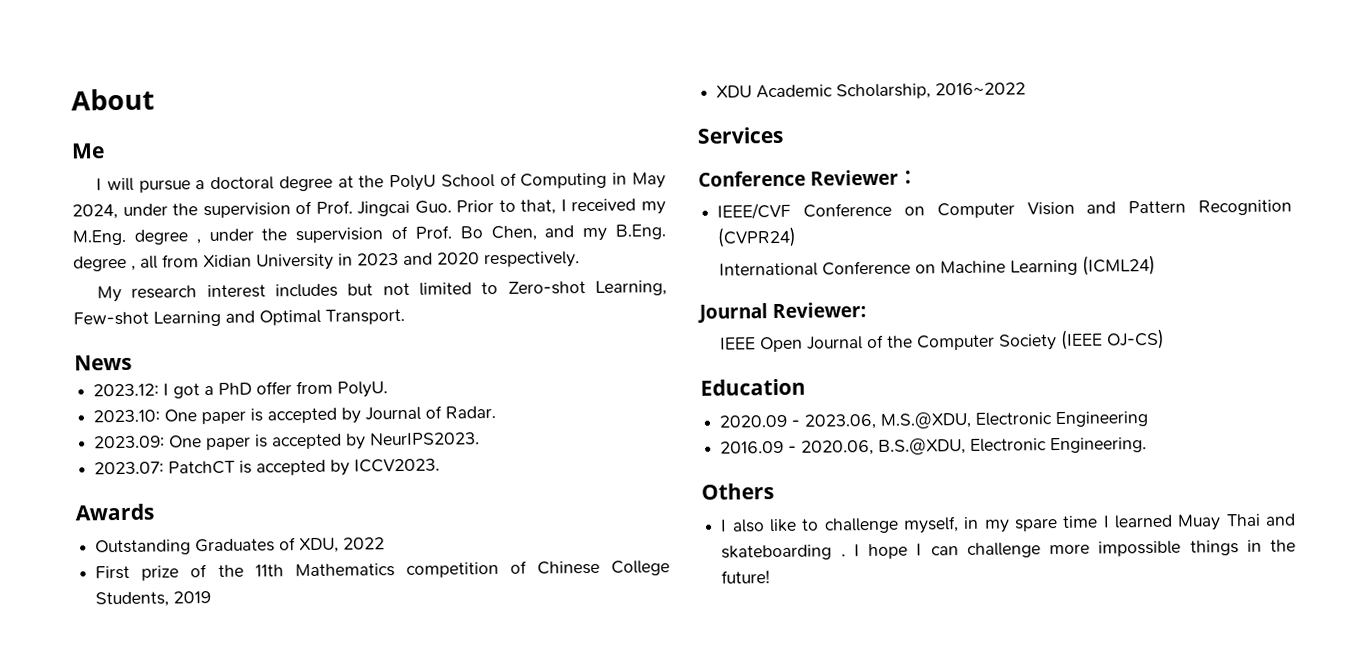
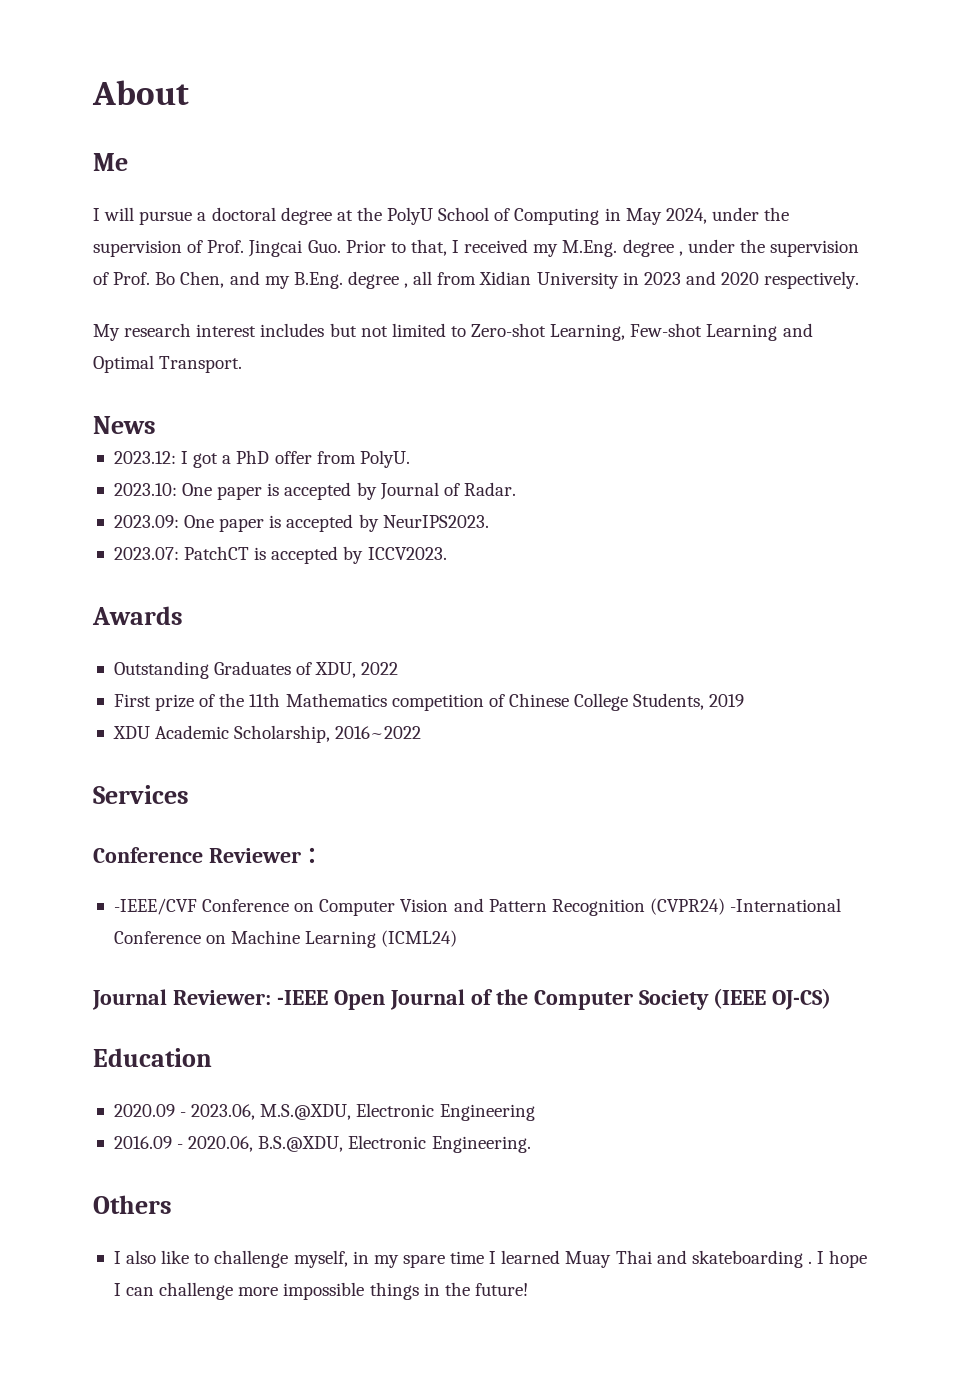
- IEEE/CVF Conference on Computer Vision and Pattern Recognition (CVPR24)
- International Conference on Machine Learning (ICML24)
+ -IEEE/CVF Conference on Computer Vision and Pattern Recognition (CVPR24) -International Conference on Machine Learning (ICML24)
- Journal Reviewer:
- IEEE Open Journal of the Computer Society (IEEE OJ-CS)
+ Journal Reviewer: -IEEE Open Journal of the Computer Society (IEEE OJ-CS)

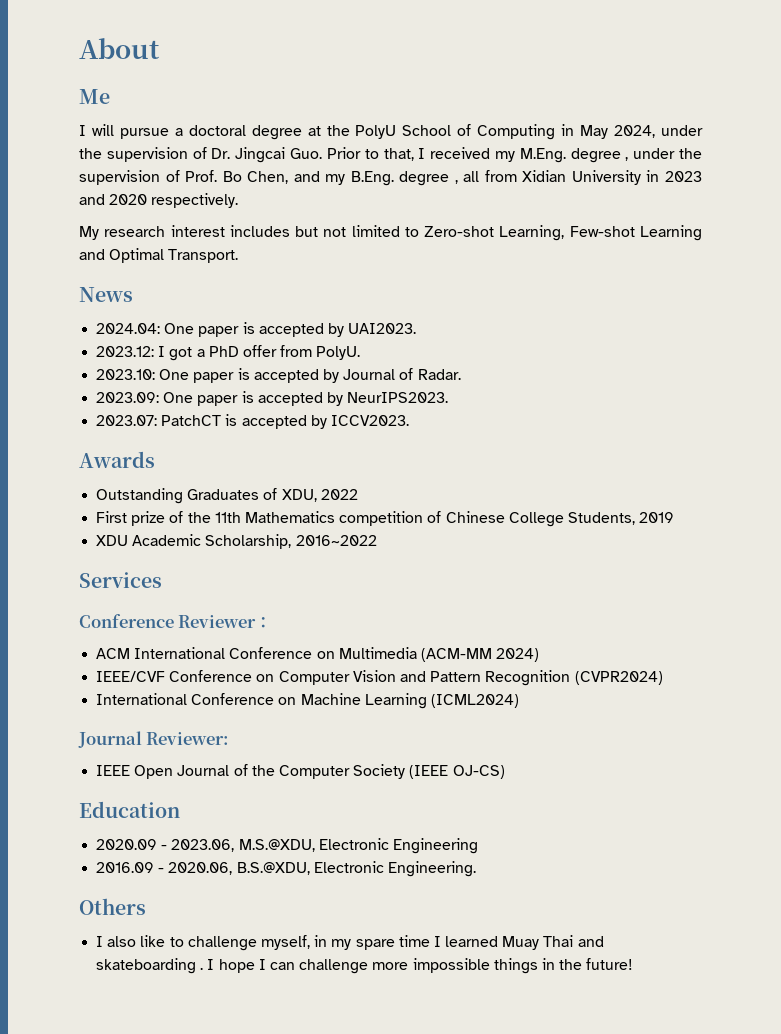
- I will pursue a doctoral degree at the PolyU School of Computing in May 2024, under the supervision of Prof. Jingcai Guo. Prior to that, I received my M.Eng. degree , under the supervision of Prof. Bo Chen, and my B.Eng. degree , all from Xidian University in 2023 and 2020 respectively.
+ I will pursue a doctoral degree at the PolyU School of Computing in May 2024, under the supervision of Dr. Jingcai Guo. Prior to that, I received my M.Eng. degree , under the supervision of Prof. Bo Chen, and my B.Eng. degree , all from Xidian University in 2023 and 2020 respectively.
+ 2024.04: One paper is accepted by UAI2023.
- -IEEE/CVF Conference on Computer Vision and Pattern Recognition (CVPR24) -International Conference on Machine Learning (ICML24)
+ ACM International Conference on Multimedia (ACM-MM 2024)
+ IEEE/CVF Conference on Computer Vision and Pattern Recognition (CVPR2024)
+ International Conference on Machine Learning (ICML2024)
- Journal Reviewer: -IEEE Open Journal of the Computer Society (IEEE OJ-CS)
+ Journal Reviewer:
+ IEEE Open Journal of the Computer Society (IEEE OJ-CS)

